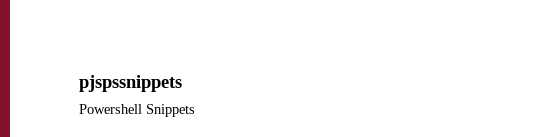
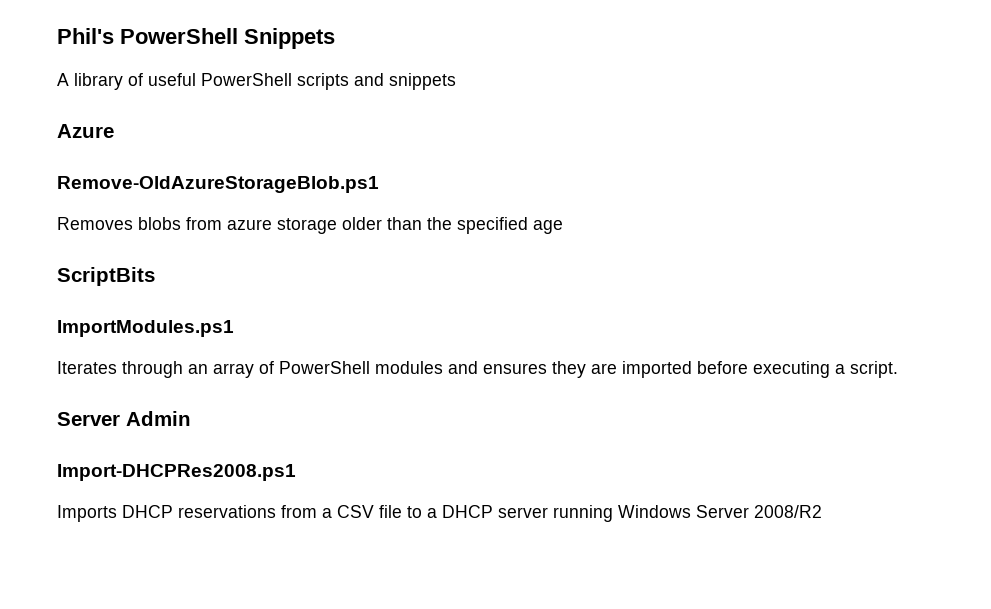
- pjspssnippets
- Powershell Snippets
+ Phil's PowerShell Snippets
+ A library of useful PowerShell scripts and snippets
+ Azure
+ Remove-OldAzureStorageBlob.ps1
+ Removes blobs from azure storage older than the specified age
+ ScriptBits
+ ImportModules.ps1
+ Iterates through an array of PowerShell modules and ensures they are imported before executing a script.
+ Server Admin
+ Import-DHCPRes2008.ps1
+ Imports DHCP reservations from a CSV file to a DHCP server running Windows Server 2008/R2

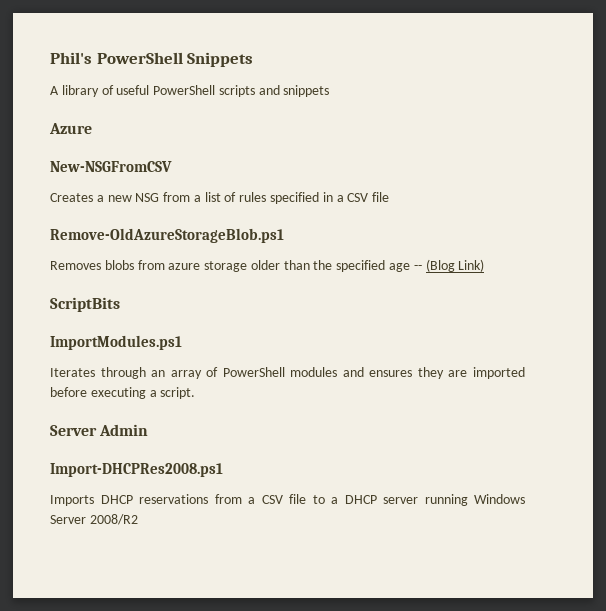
+ New-NSGFromCSV
+ Creates a new NSG from a list of rules specified in a CSV file
- Removes blobs from azure storage older than the specified age
+ Removes blobs from azure storage older than the specified age -- (Blog Link)

